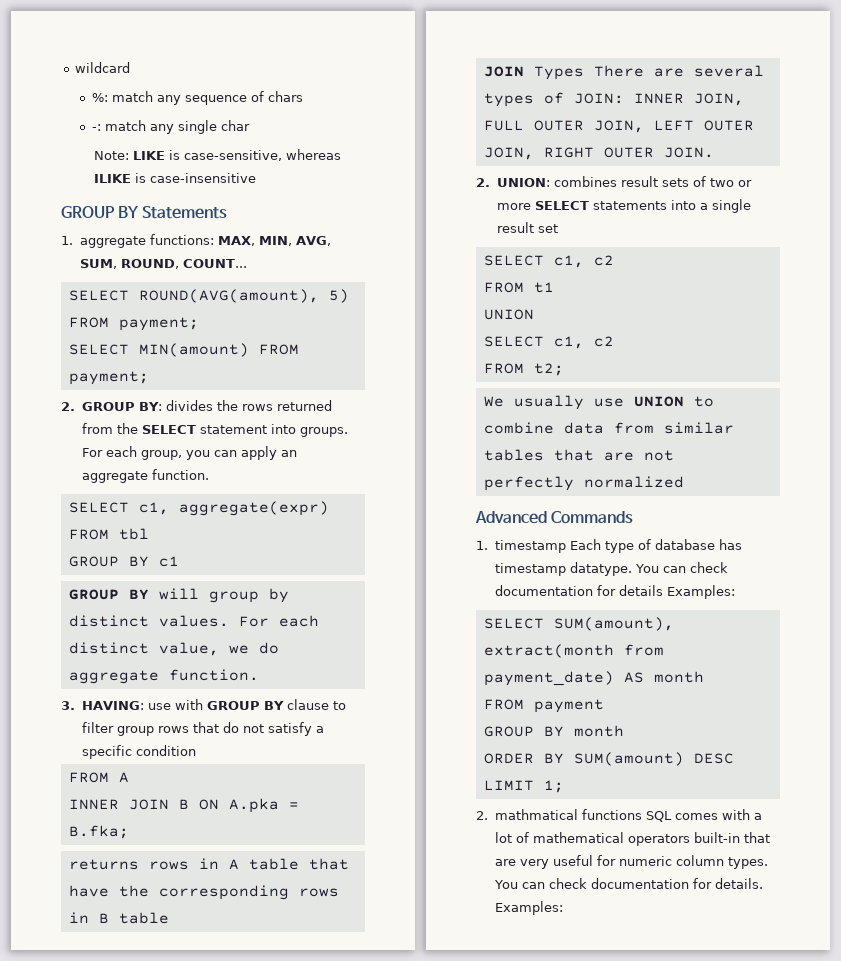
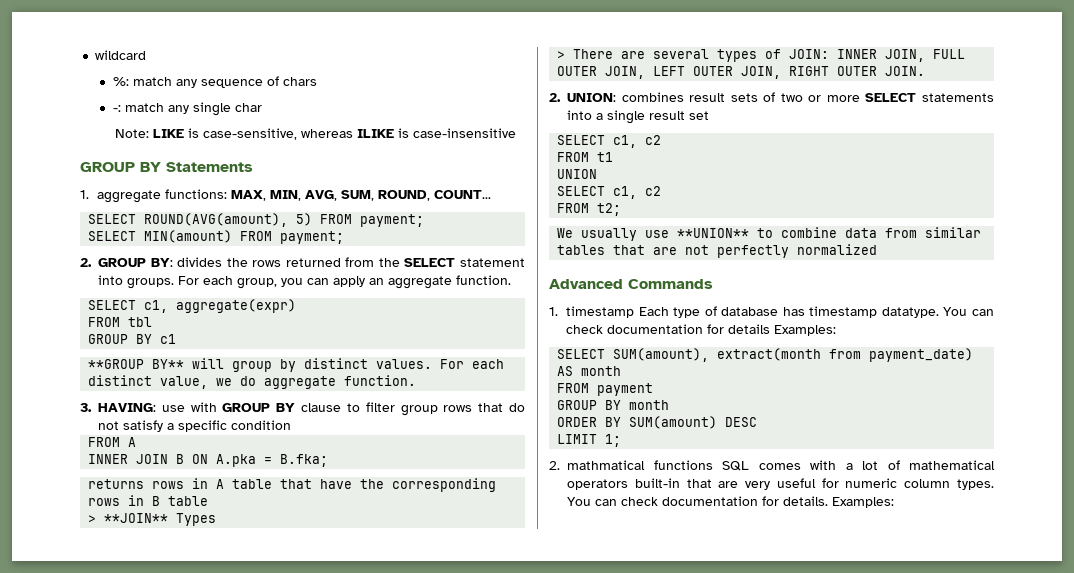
- GROUP BY will group by distinct values.
+ **GROUP BY** will group by distinct values.
- JOIN Types There are several types of JOIN: INNER JOIN, FULL OUTER JOIN, LEFT OUTER JOIN, RIGHT OUTER JOIN.
+ > **JOIN** Types
+ > There are several types of JOIN: INNER JOIN, FULL OUTER JOIN, LEFT OUTER JOIN, RIGHT OUTER JOIN.
- We usually use UNION to combine data from similar tables that are not perfectly normalized
+ We usually use **UNION** to combine data from similar tables that are not perfectly normalized

